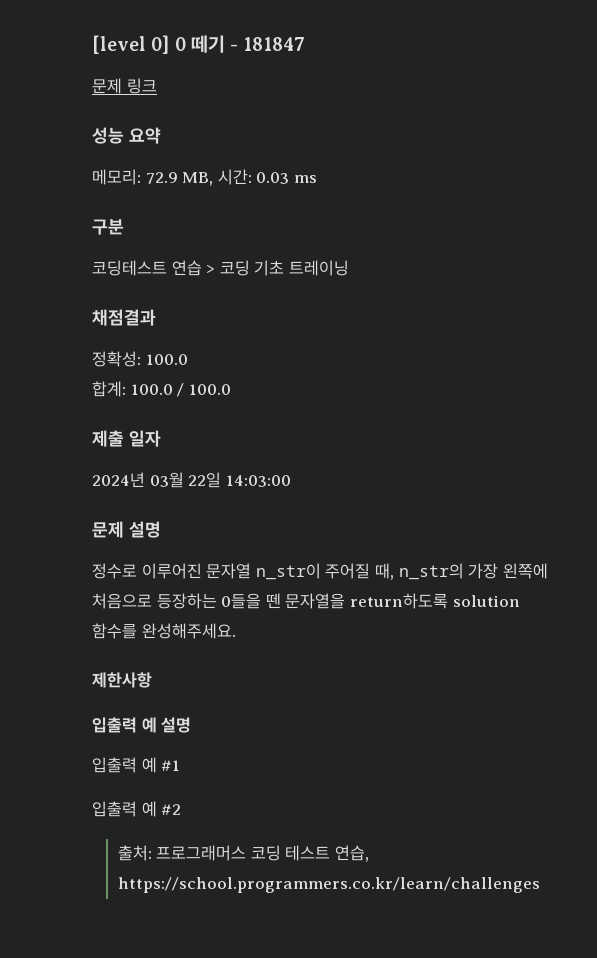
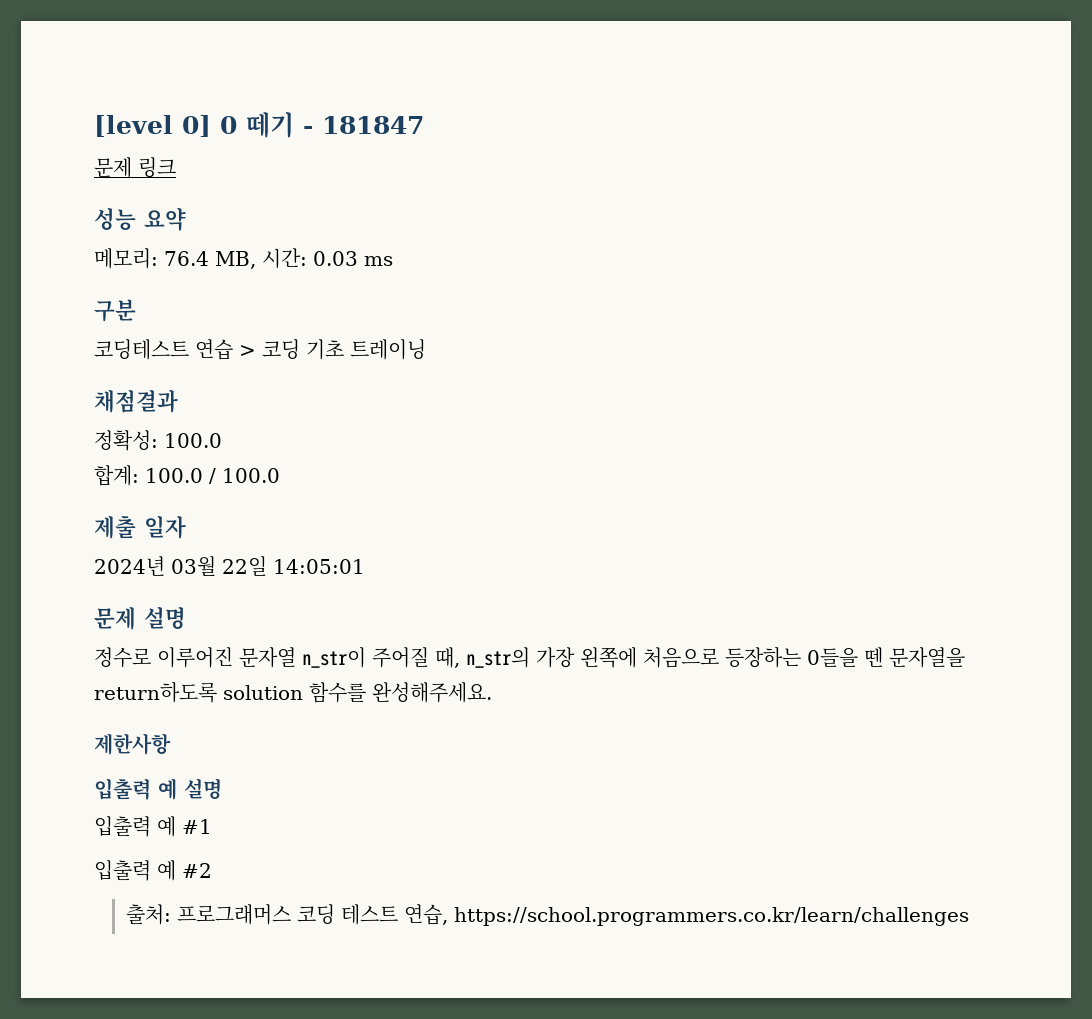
- 메모리: 72.9 MB, 시간: 0.03 ms
+ 메모리: 76.4 MB, 시간: 0.03 ms
- 2024년 03월 22일 14:03:00
+ 2024년 03월 22일 14:05:01

